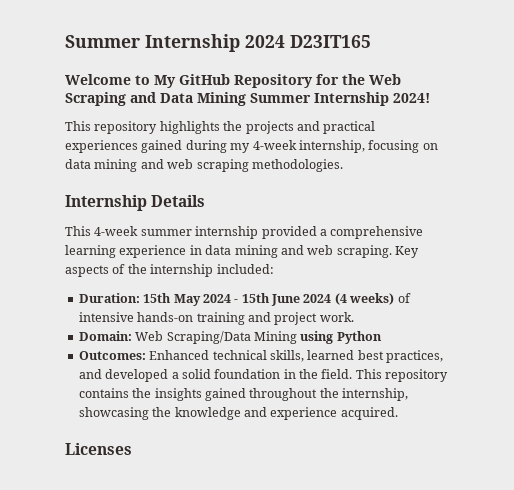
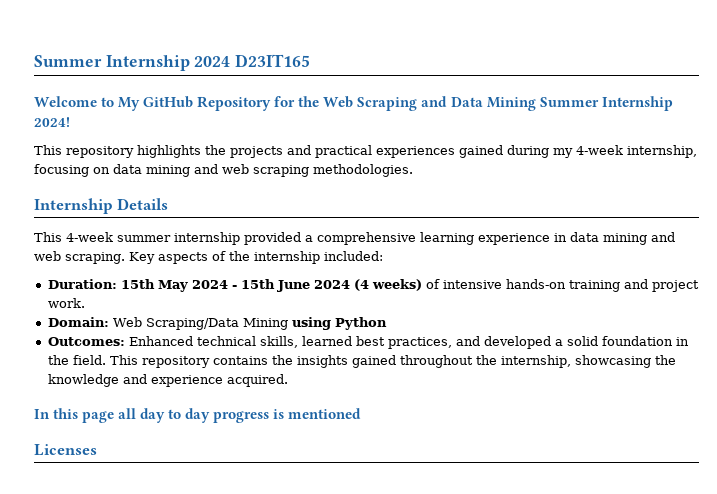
+ In this page all day to day progress is mentioned

